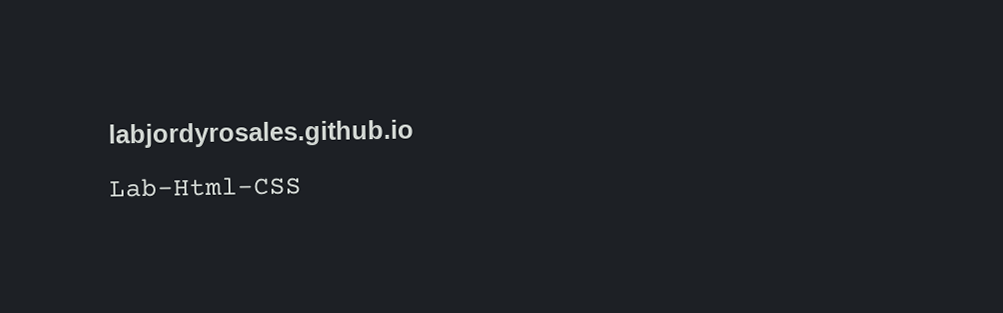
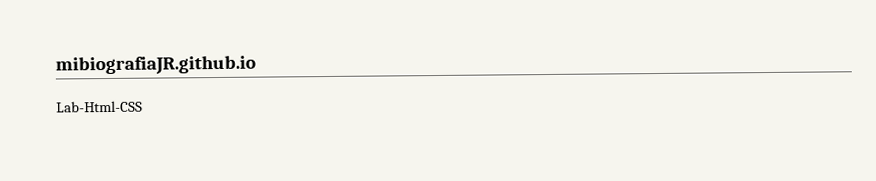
- labjordyrosales.github.io
+ mibiografiaJR.github.io

